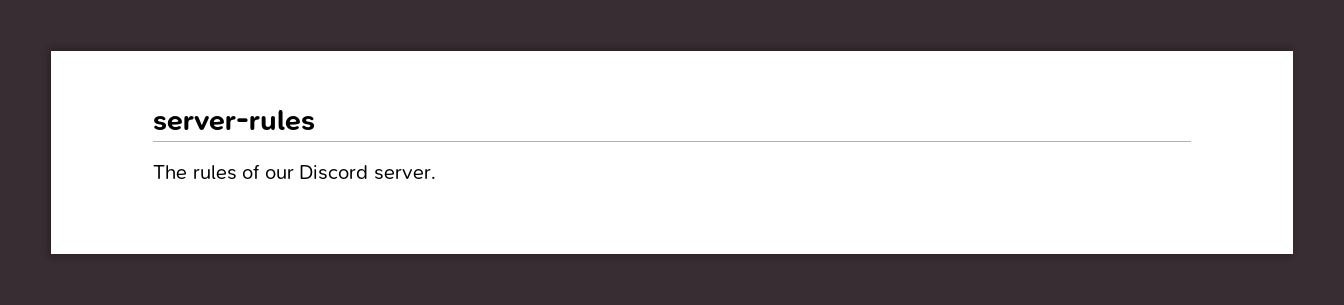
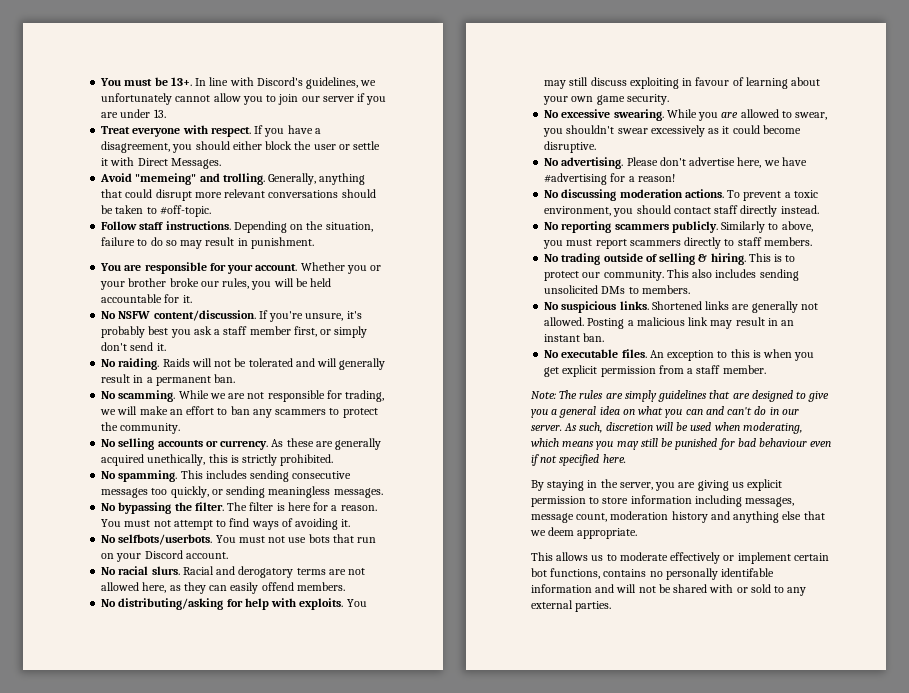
- server-rules
- The rules of our Discord server.
+ You must be 13+. In line with Discord's guidelines, we unfortunately cannot allow you to join our server if you are under 13.
+ Treat everyone with respect. If you have a disagreement, you should either block the user or settle it with Direct Messages.
+ Avoid "memeing" and trolling. Generally, anything that could disrupt more relevant conversations should be taken to #off-topic.
+ Follow staff instructions. Depending on the situation, failure to do so may result in punishment.
+ You are responsible for your account. Whether you or your brother broke our rules, you will be held accountable for it.
+ No NSFW content/discussion. If you're unsure, it's probably best you ask a staff member first, or simply don't send it.
+ No raiding. Raids will not be tolerated and will generally result in a permanent ban.
+ No scamming. While we are not responsible for trading, we will make an effort to ban any scammers to protect the community.
+ No selling accounts or currency. As these are generally acquired unethically, this is strictly prohibited.
+ No spamming. This includes sending consecutive messages too quickly, or sending meaningless messages.
+ No bypassing the filter. The filter is here for a reason. You must not attempt to find ways of avoiding it.
+ No selfbots/userbots. You must not use bots that run on your Discord account.
+ No racial slurs. Racial and derogatory terms are not allowed here, as they can easily offend members.
+ No distributing/asking for help with exploits. You may still discuss exploiting in favour of learning about your own game security.
+ No excessive swearing. While you are allowed to swear, you shouldn't swear excessively as it could become disruptive.
+ No advertising. Please don't advertise here, we have #advertising for a reason!
+ No discussing moderation actions. To prevent a toxic environment, you should contact staff directly instead.
+ No reporting scammers publicly. Similarly to above, you must report scammers directly to staff members.
+ No trading outside of selling & hiring. This is to protect our community. This also includes sending unsolicited DMs to members.
+ No suspicious links. Shortened links are generally not allowed. Posting a malicious link may result in an instant ban.
+ No executable files. An exception to this is when you get explicit permission from a staff member.
+ Note: The rules are simply guidelines that are designed to give you a general idea on what you can and can't do in our server. As such, discretion will be used when moderating, which means you may still be punished for bad behaviour even if not specified here.
+ By staying in the server, you are giving us explicit permission to store information including messages, message count, moderation history and anything else that we deem appropriate.
+ This allows us to moderate effectively or implement certain bot functions, contains no personally identifable information and will not be shared with or sold to any external parties.

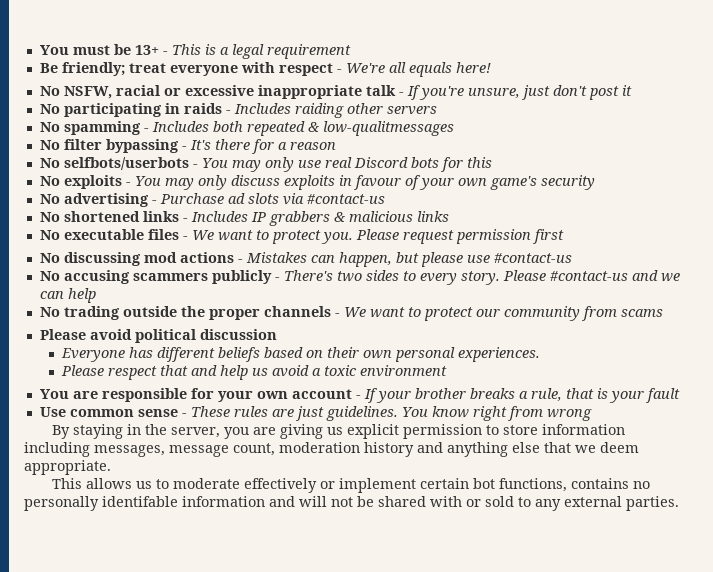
- You must be 13+. In line with Discord's guidelines, we unfortunately cannot allow you to join our server if you are under 13.
- Treat everyone with respect. If you have a disagreement, you should either block the user or settle it with Direct Messages.
- Avoid "memeing" and trolling. Generally, anything that could disrupt more relevant conversations should be taken to #off-topic.
- Follow staff instructions. Depending on the situation, failure to do so may result in punishment.
+ You must be 13+ - This is a legal requirement
+ Be friendly; treat everyone with respect - We're all equals here!
+ No NSFW, racial or excessive inappropriate talk - If you're unsure, just don't post it
+ No participating in raids - Includes raiding other servers
+ No spamming - Includes both repeated & low-qualitmessages
+ No filter bypassing - It's there for a reason
+ No selfbots/userbots - You may only use real Discord bots for this
+ No exploits - You may only discuss exploits in favour of your own game's security
+ No advertising - Purchase ad slots via #contact-us
+ No shortened links - Includes IP grabbers & malicious links
+ No executable files - We want to protect you. Please request permission first
+ No discussing mod actions - Mistakes can happen, but please use #contact-us
+ No accusing scammers publicly - There's two sides to every story. Please #contact-us and we can help
+ No trading outside the proper channels - We want to protect our community from scams
+ Please avoid political discussion
+ Everyone has different beliefs based on their own personal experiences.
+ Please respect that and help us avoid a toxic environment
- You are responsible for your account. Whether you or your brother broke our rules, you will be held accountable for it.
- No NSFW content/discussion. If you're unsure, it's probably best you ask a staff member first, or simply don't send it.
- No raiding. Raids will not be tolerated and will generally result in a permanent ban.
- No scamming. While we are not responsible for trading, we will make an effort to ban any scammers to protect the community.
- No selling accounts or currency. As these are generally acquired unethically, this is strictly prohibited.
- No spamming. This includes sending consecutive messages too quickly, or sending meaningless messages.
- No bypassing the filter. The filter is here for a reason. You must not attempt to find ways of avoiding it.
- No selfbots/userbots. You must not use bots that run on your Discord account.
- No racial slurs. Racial and derogatory terms are not allowed here, as they can easily offend members.
- No distributing/asking for help with exploits. You may still discuss exploiting in favour of learning about your own game security.
- No excessive swearing. While you are allowed to swear, you shouldn't swear excessively as it could become disruptive.
- No advertising. Please don't advertise here, we have #advertising for a reason!
- No discussing moderation actions. To prevent a toxic environment, you should contact staff directly instead.
- No reporting scammers publicly. Similarly to above, you must report scammers directly to staff members.
- No trading outside of selling & hiring. This is to protect our community. This also includes sending unsolicited DMs to members.
- No suspicious links. Shortened links are generally not allowed. Posting a malicious link may result in an instant ban.
- No executable files. An exception to this is when you get explicit permission from a staff member.
- Note: The rules are simply guidelines that are designed to give you a general idea on what you can and can't do in our server. As such, discretion will be used when moderating, which means you may still be punished for bad behaviour even if not specified here.
+ You are responsible for your own account - If your brother breaks a rule, that is your fault
+ Use common sense - These rules are just guidelines. You know right from wrong

